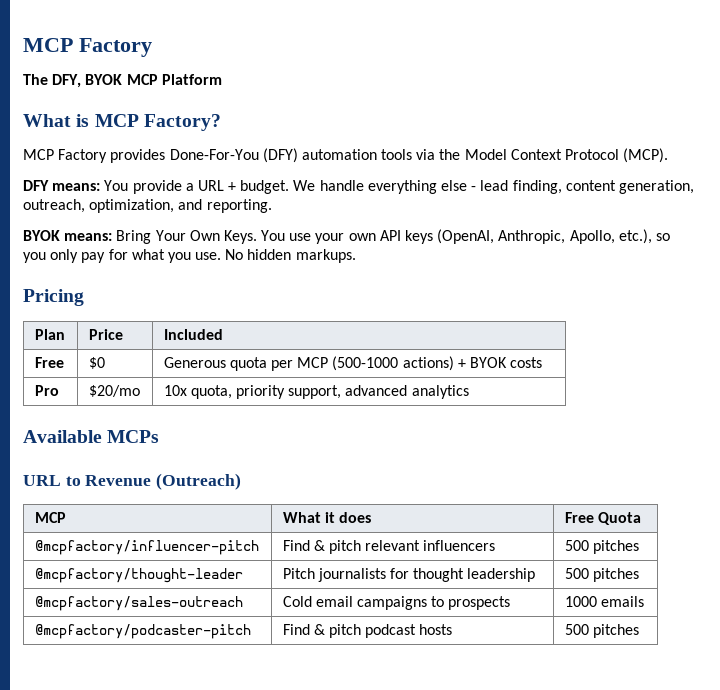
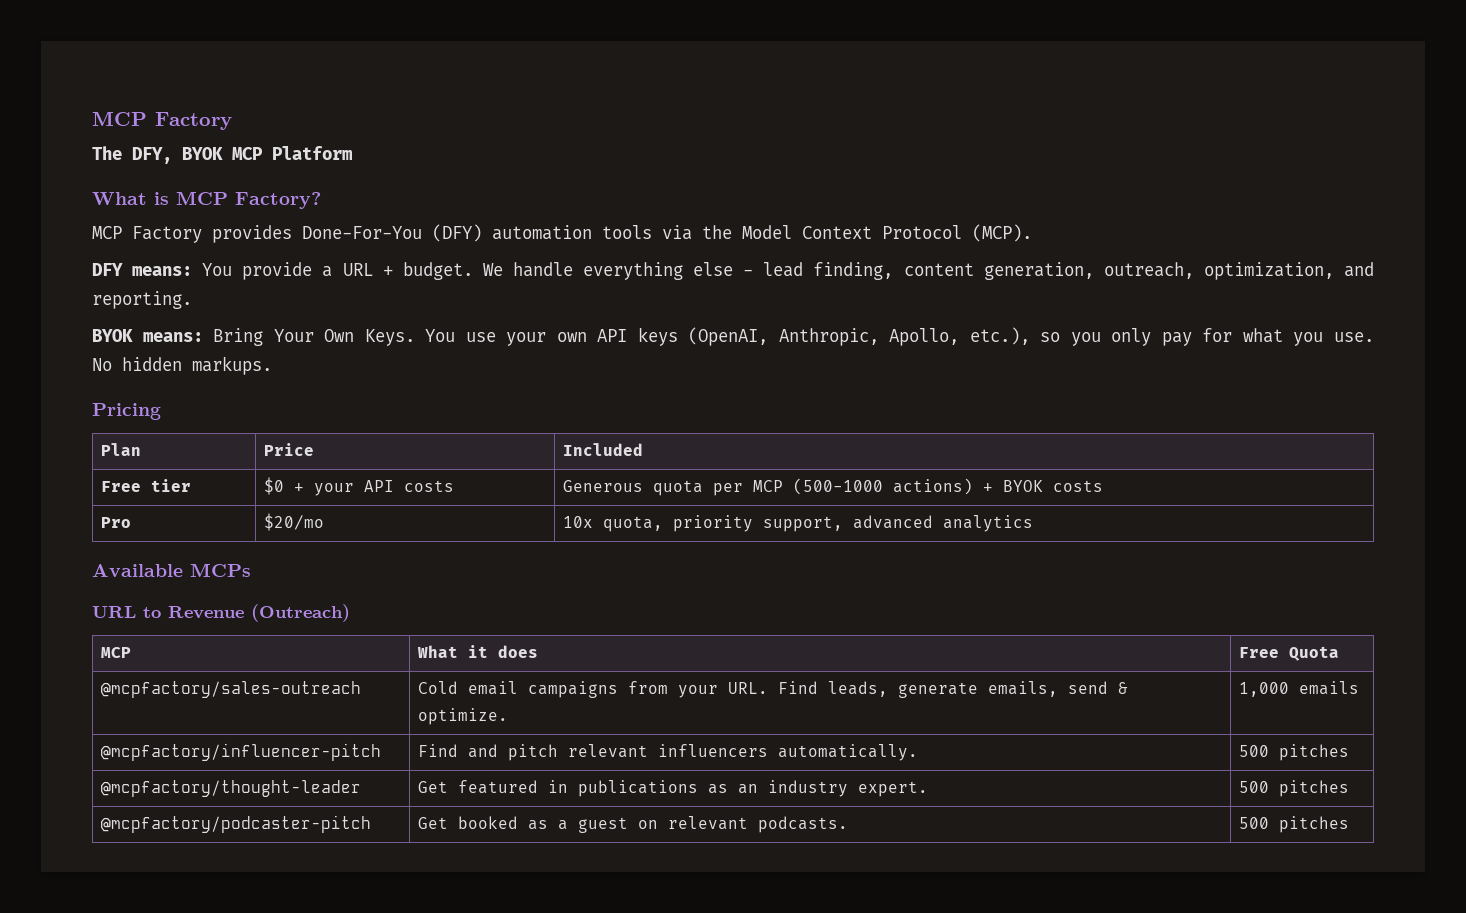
- Free | $0 | Generous quota per MCP (500-1000 actions) + BYOK costs
+ Free tier | $0 + your API costs | Generous quota per MCP (500-1000 actions) + BYOK costs
+ @mcpfactory/sales-outreach | Cold email campaigns from your URL. Find leads, generate emails, send & optimize. | 1,000 emails
- @mcpfactory/influencer-pitch | Find & pitch relevant influencers | 500 pitches
+ @mcpfactory/influencer-pitch | Find and pitch relevant influencers automatically. | 500 pitches
- @mcpfactory/thought-leader | Pitch journalists for thought leadership | 500 pitches
- @mcpfactory/sales-outreach | Cold email campaigns to prospects | 1000 emails
- @mcpfactory/podcaster-pitch | Find & pitch podcast hosts | 500 pitches
+ @mcpfactory/thought-leader | Get featured in publications as an industry expert. | 500 pitches
+ @mcpfactory/podcaster-pitch | Get booked as a guest on relevant podcasts. | 500 pitches

